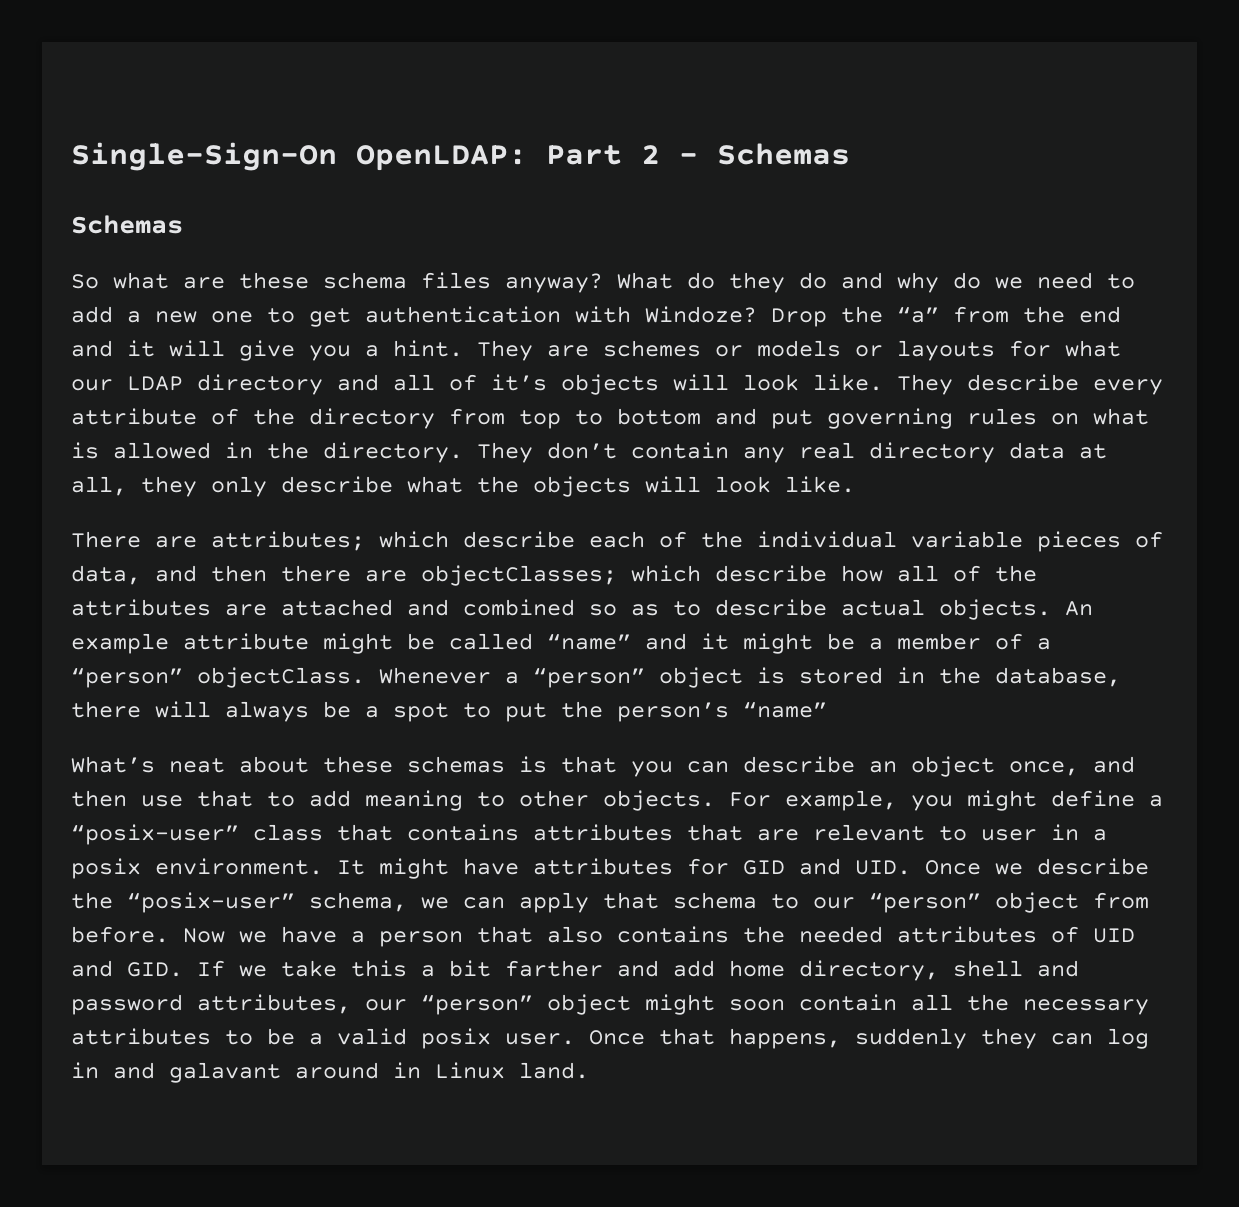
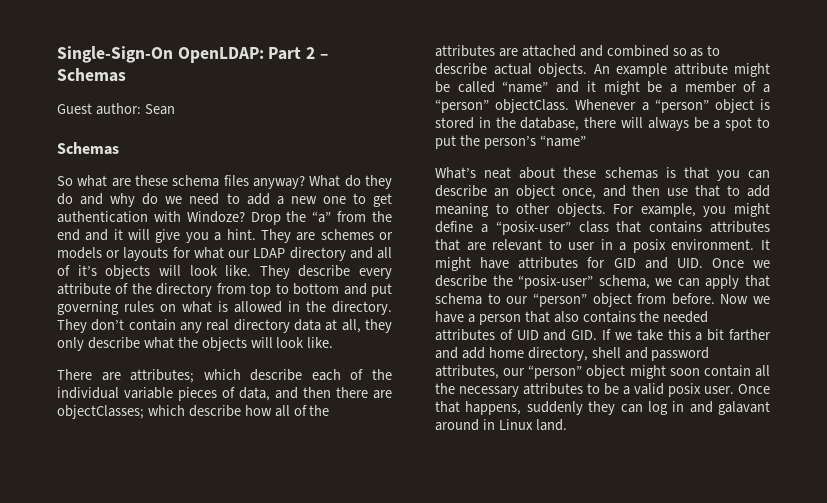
+ Guest author: Sean

